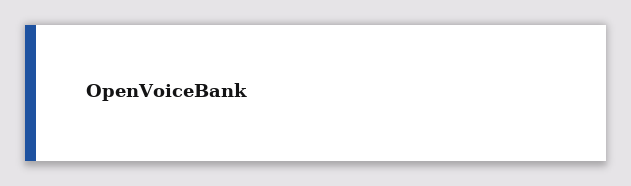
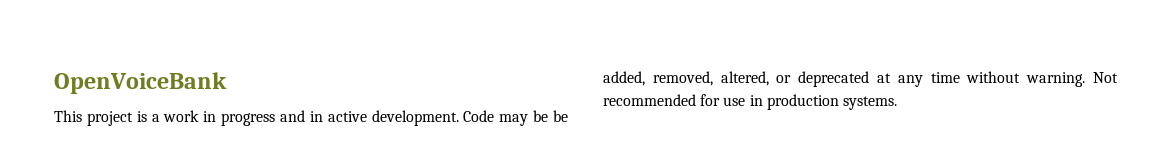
+ This project is a work in progress and in active development. Code may be be added, removed, altered, or deprecated at any time without warning. Not recommended for use in production systems.

